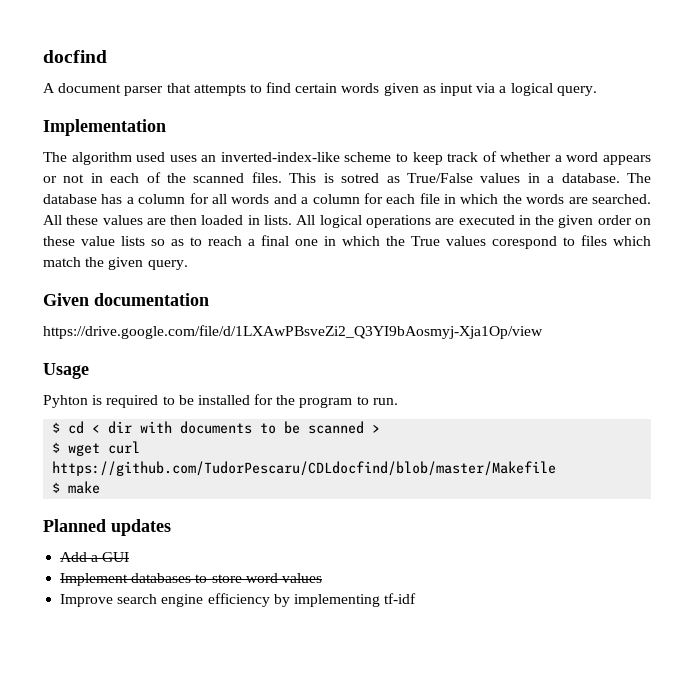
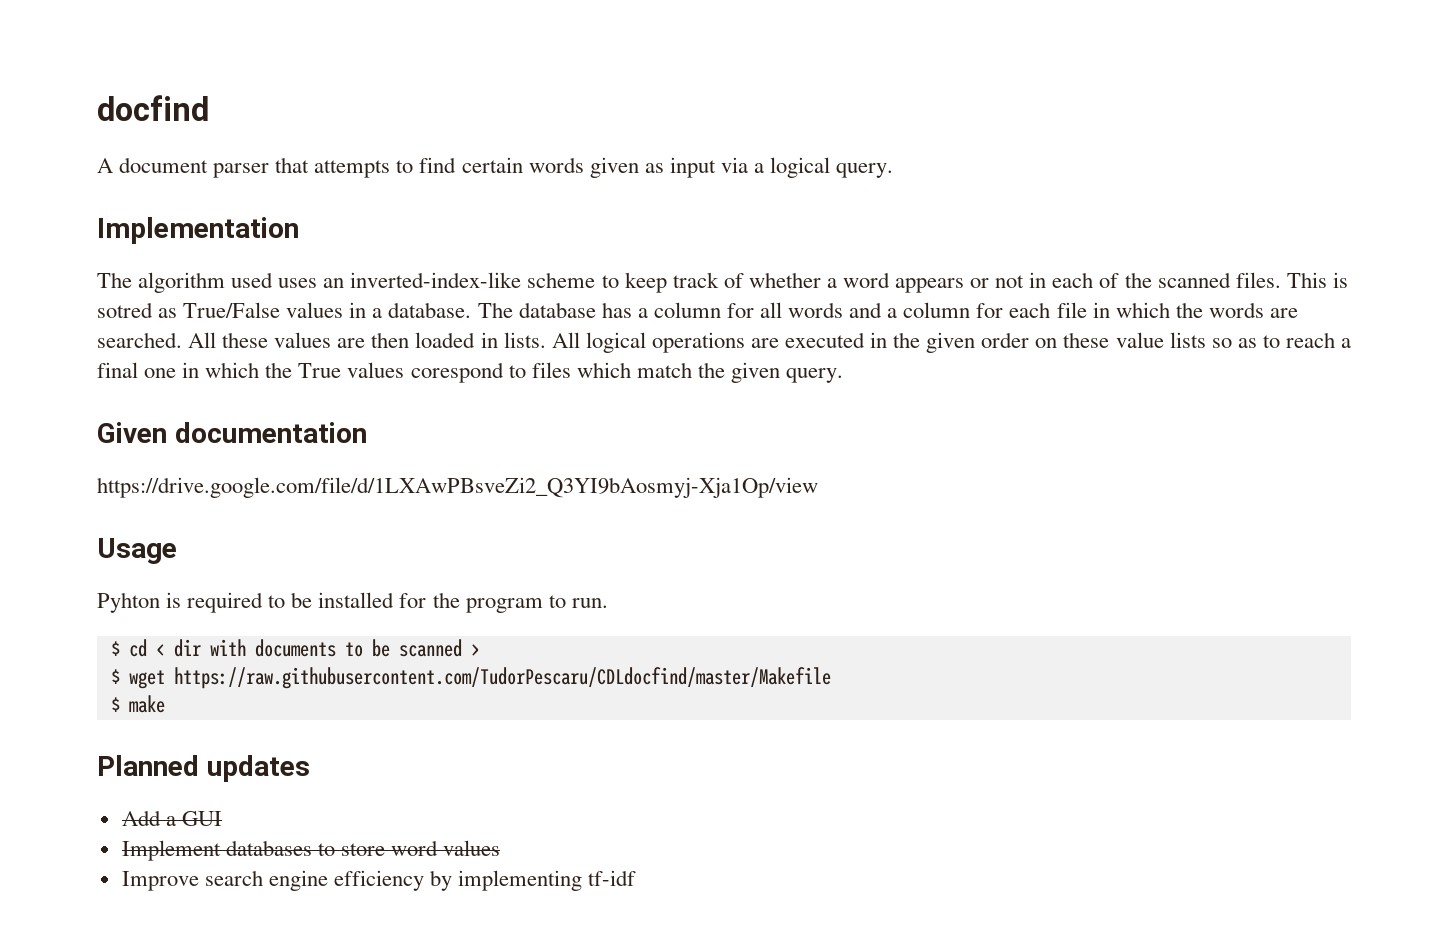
- $ wget curl https://github.com/TudorPescaru/CDLdocfind/blob/master/Makefile
+ $ wget https://raw.githubusercontent.com/TudorPescaru/CDLdocfind/master/Makefile

